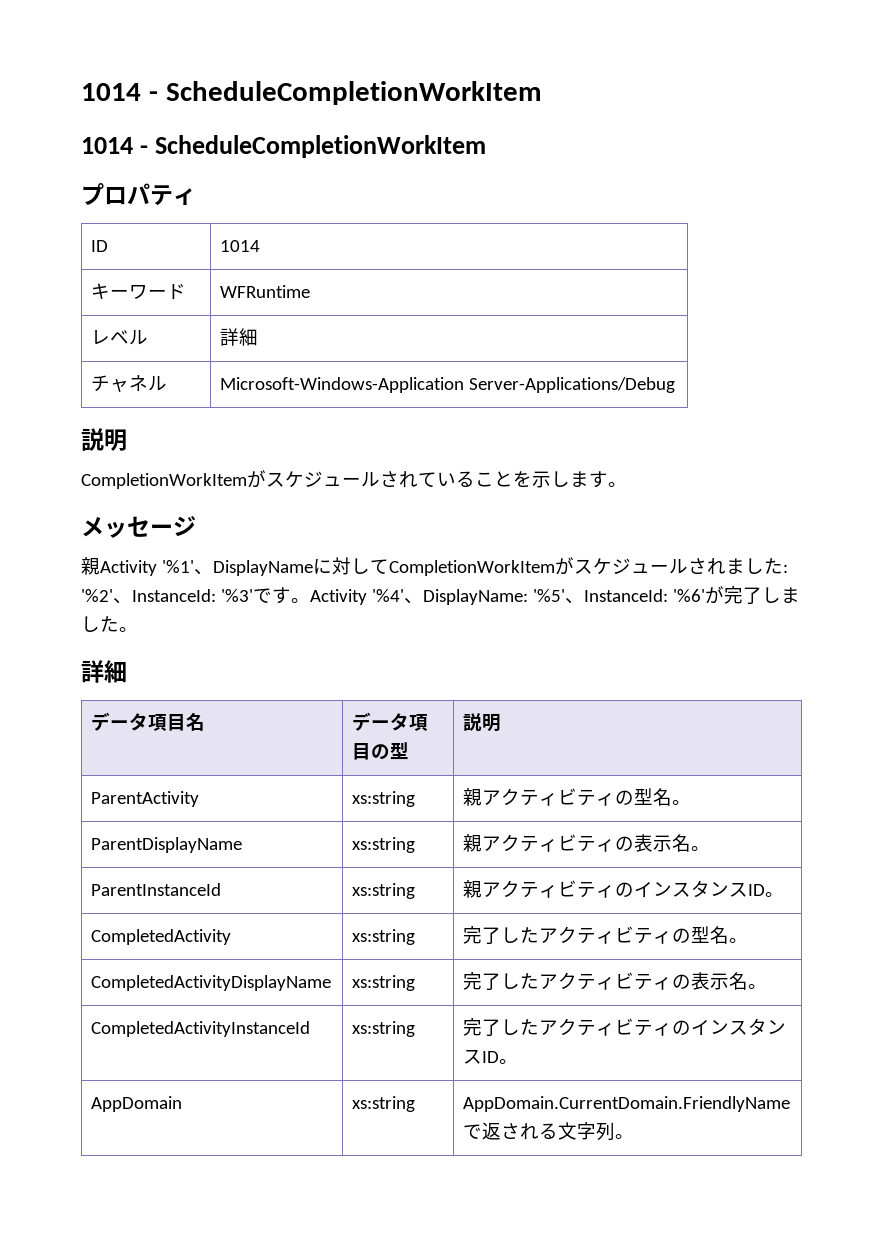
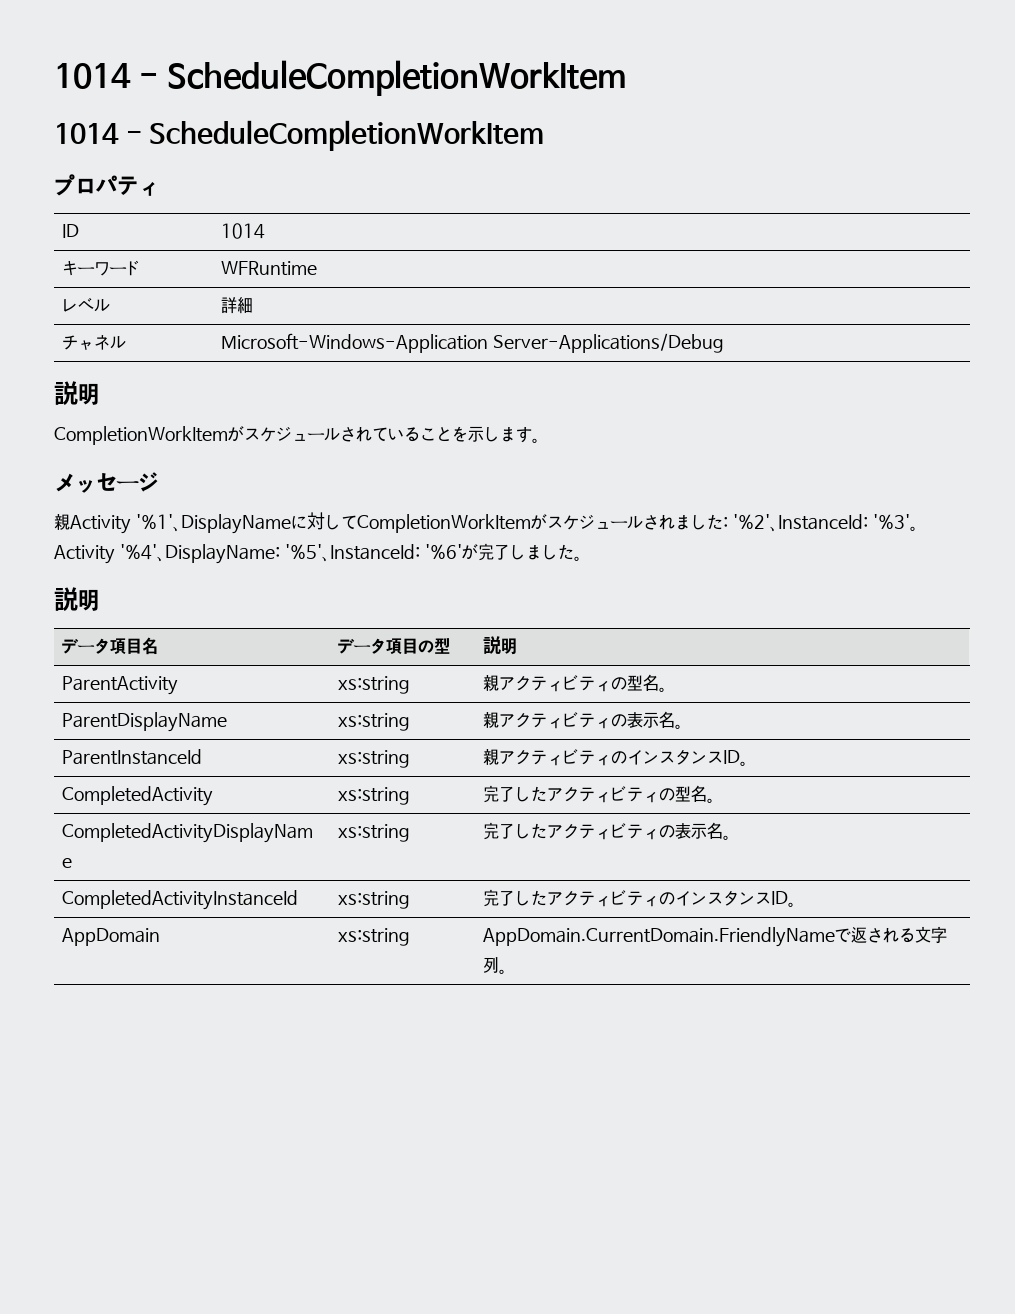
- 親Activity '%1'、DisplayNameに対してCompletionWorkItemがスケジュールされました: '%2'、InstanceId: '%3'です。
+ 親Activity '%1'、DisplayNameに対してCompletionWorkItemがスケジュールされました: '%2'、InstanceId: '%3'。
  Activity '%4'、DisplayName: '%5'、InstanceId: '%6'が完了しました。
- 詳細
+ 説明

